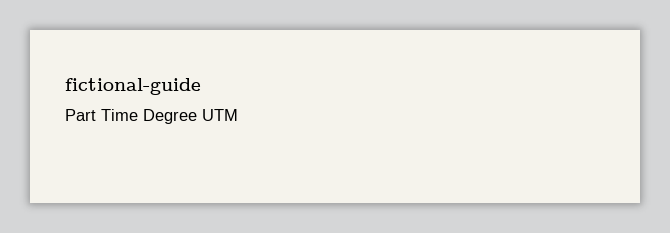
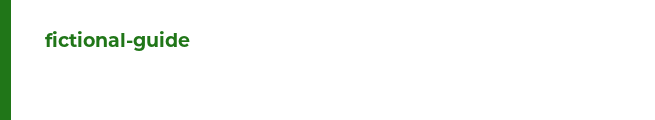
- Part Time Degree UTM

